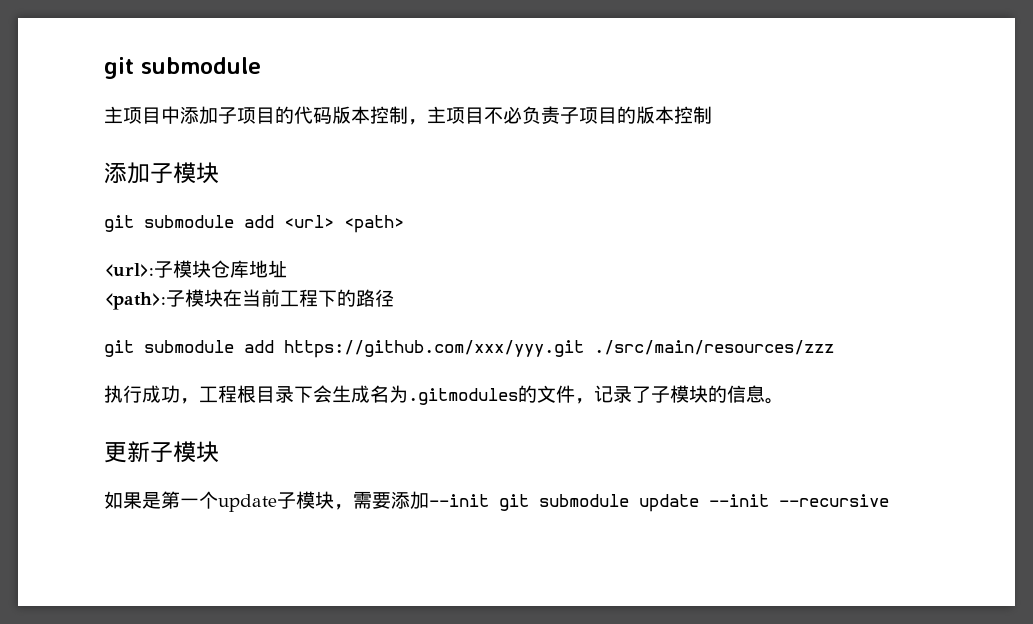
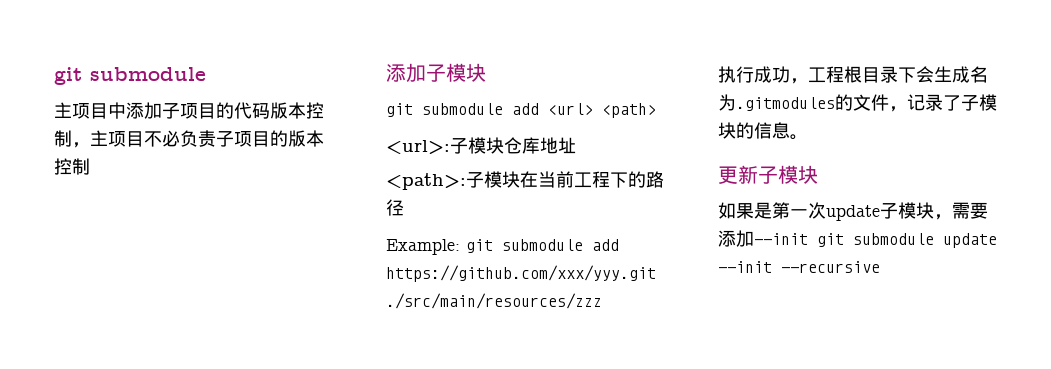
- git submodule add https://github.com/xxx/yyy.git ./src/main/resources/zzz
+ Example: git submodule add https://github.com/xxx/yyy.git ./src/main/resources/zzz
- 如果是第一个update子模块，需要添加--init git submodule update --init --recursive
+ 如果是第一次update子模块，需要添加--init git submodule update --init --recursive

